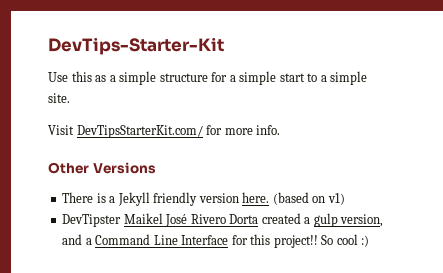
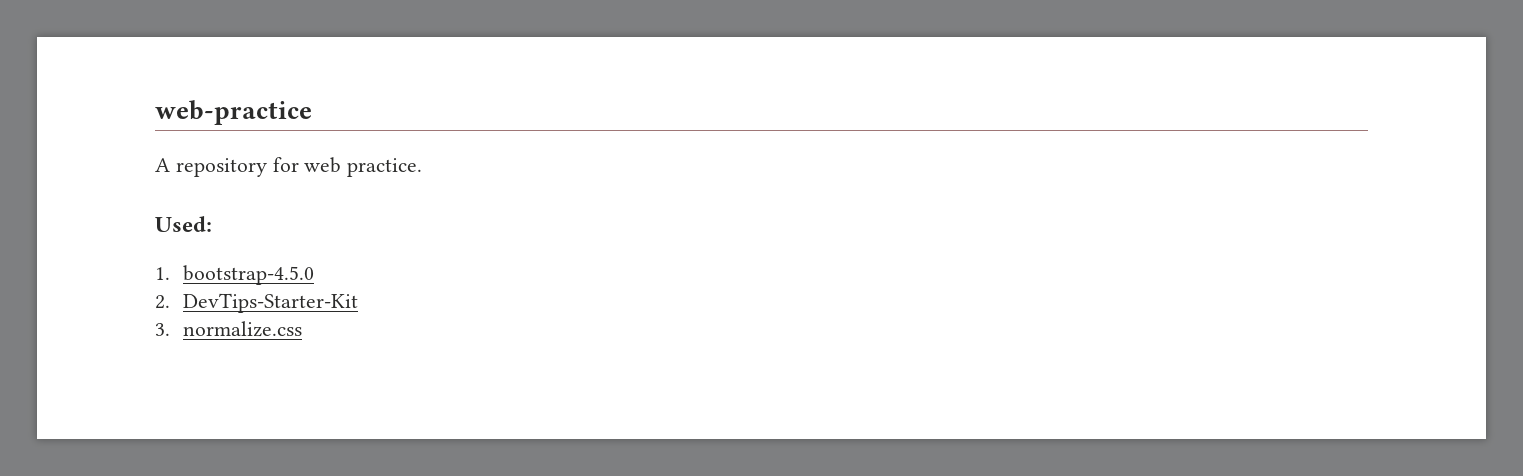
- DevTips-Starter-Kit
- Use this as a simple structure for a simple start to a simple site.
- Visit DevTipsStarterKit.com/ for more info.
- Other Versions
- There is a Jekyll friendly version here. (based on v1)
- DevTipster Maikel José Rivero Dorta created a gulp version, and a Command Line Interface for this project!! So cool :)
+ web-practice
+ A repository for web practice.
+ Used:
+ 1. bootstrap-4.5.0
+ 2. DevTips-Starter-Kit
+ 3. normalize.css

